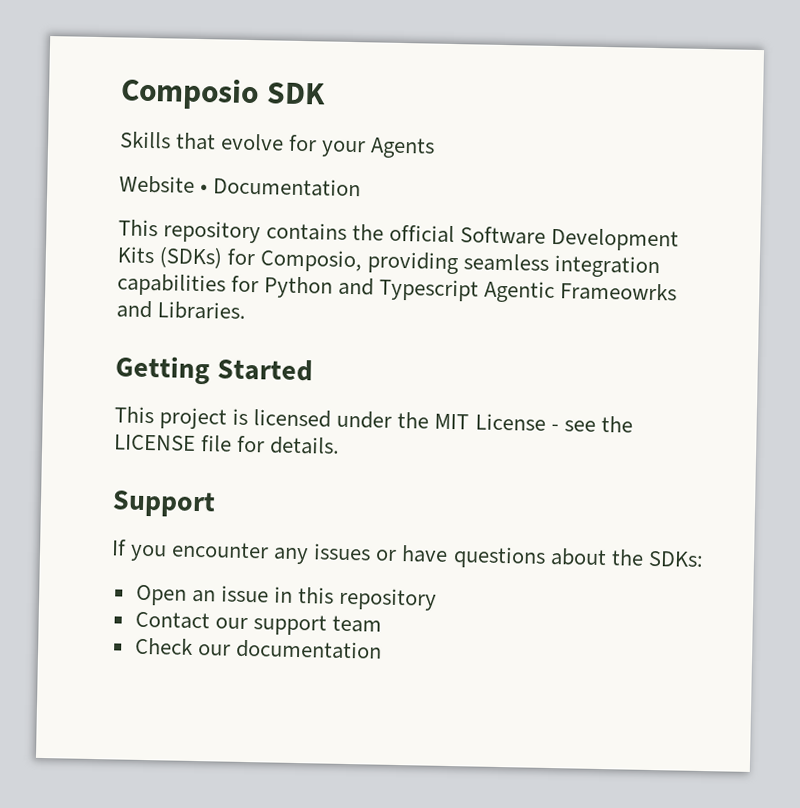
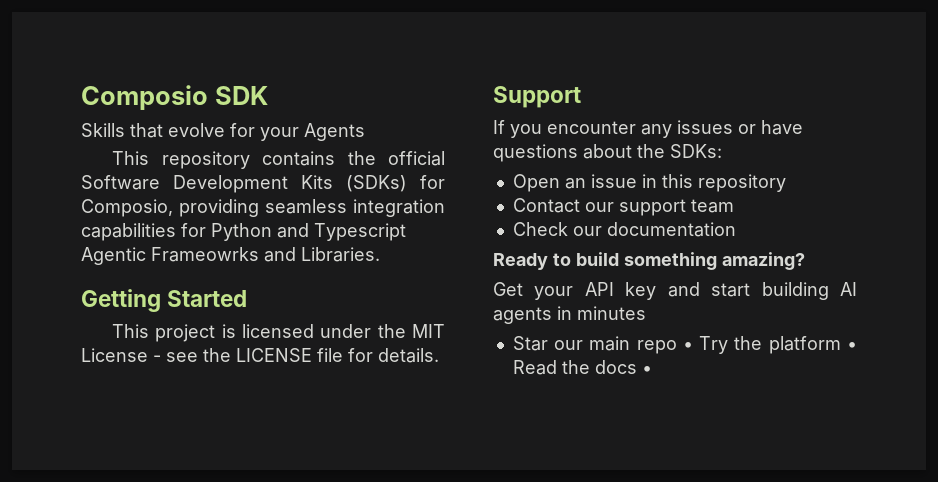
- Website • Documentation
+ Ready to build something amazing?
+ Get your API key and start building AI agents in minutes
+ Star our main repo • Try the platform • Read the docs •

